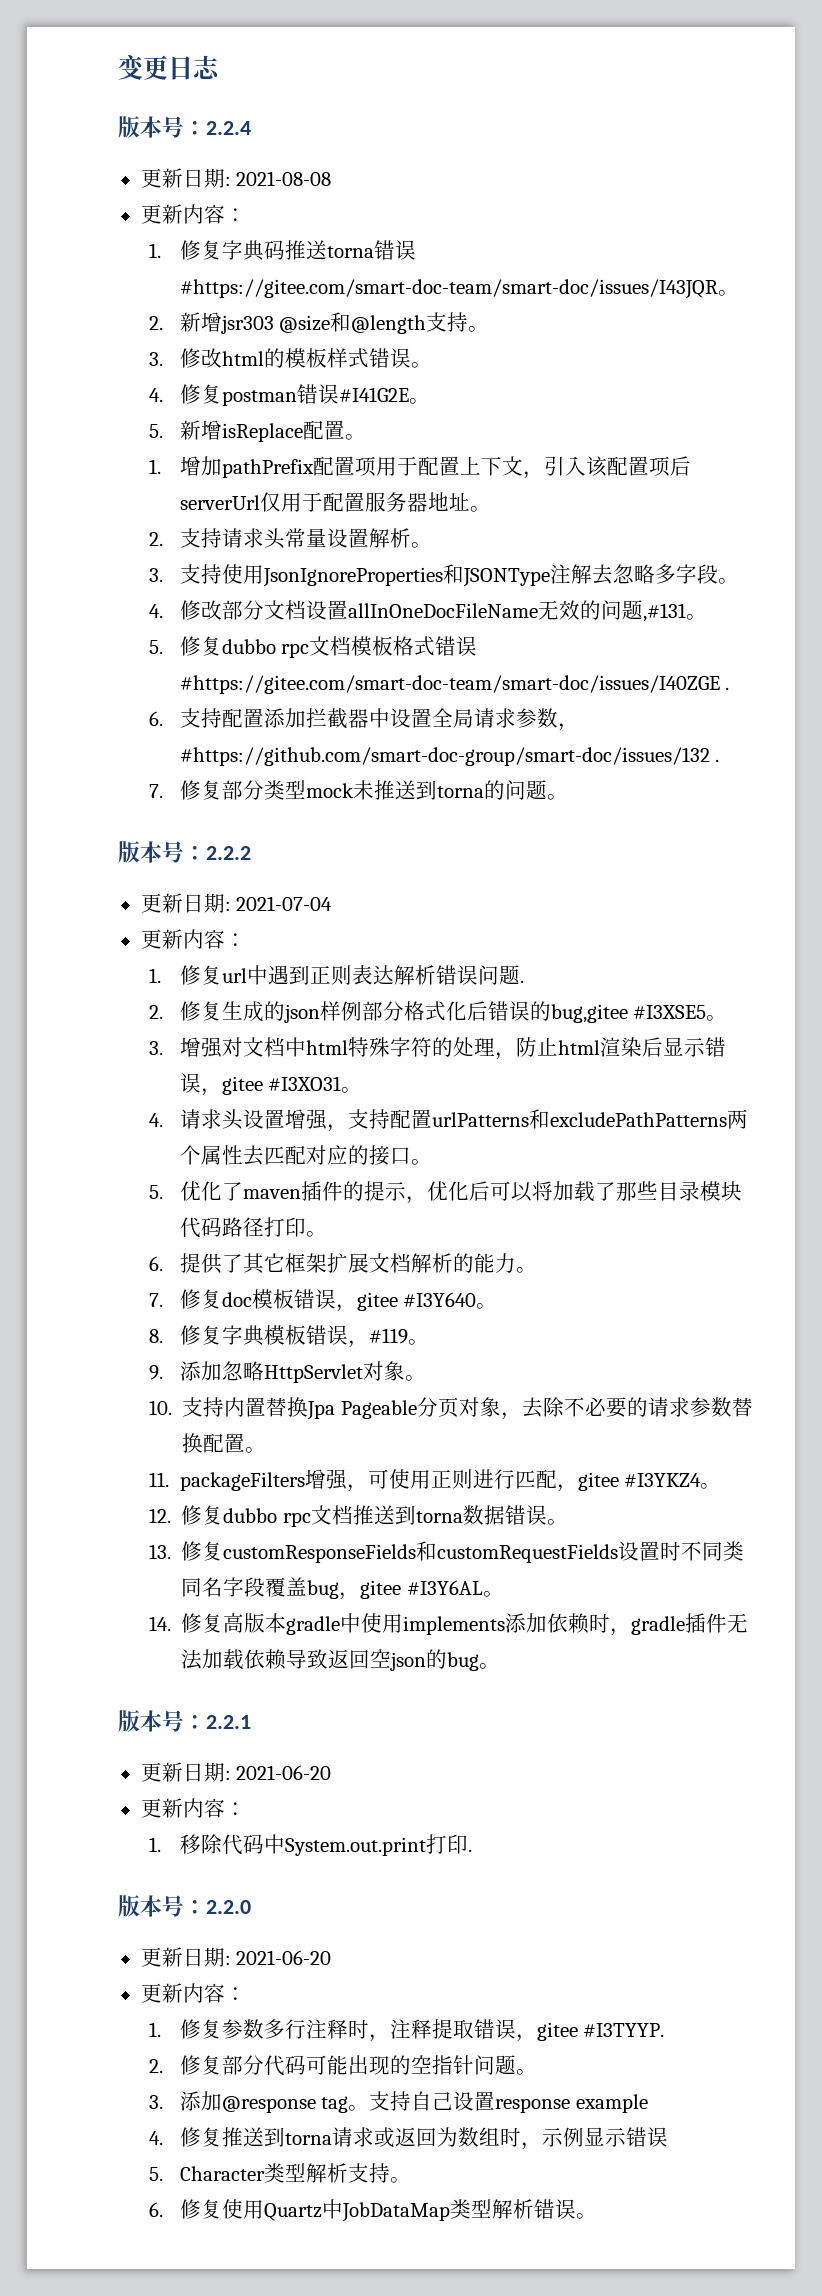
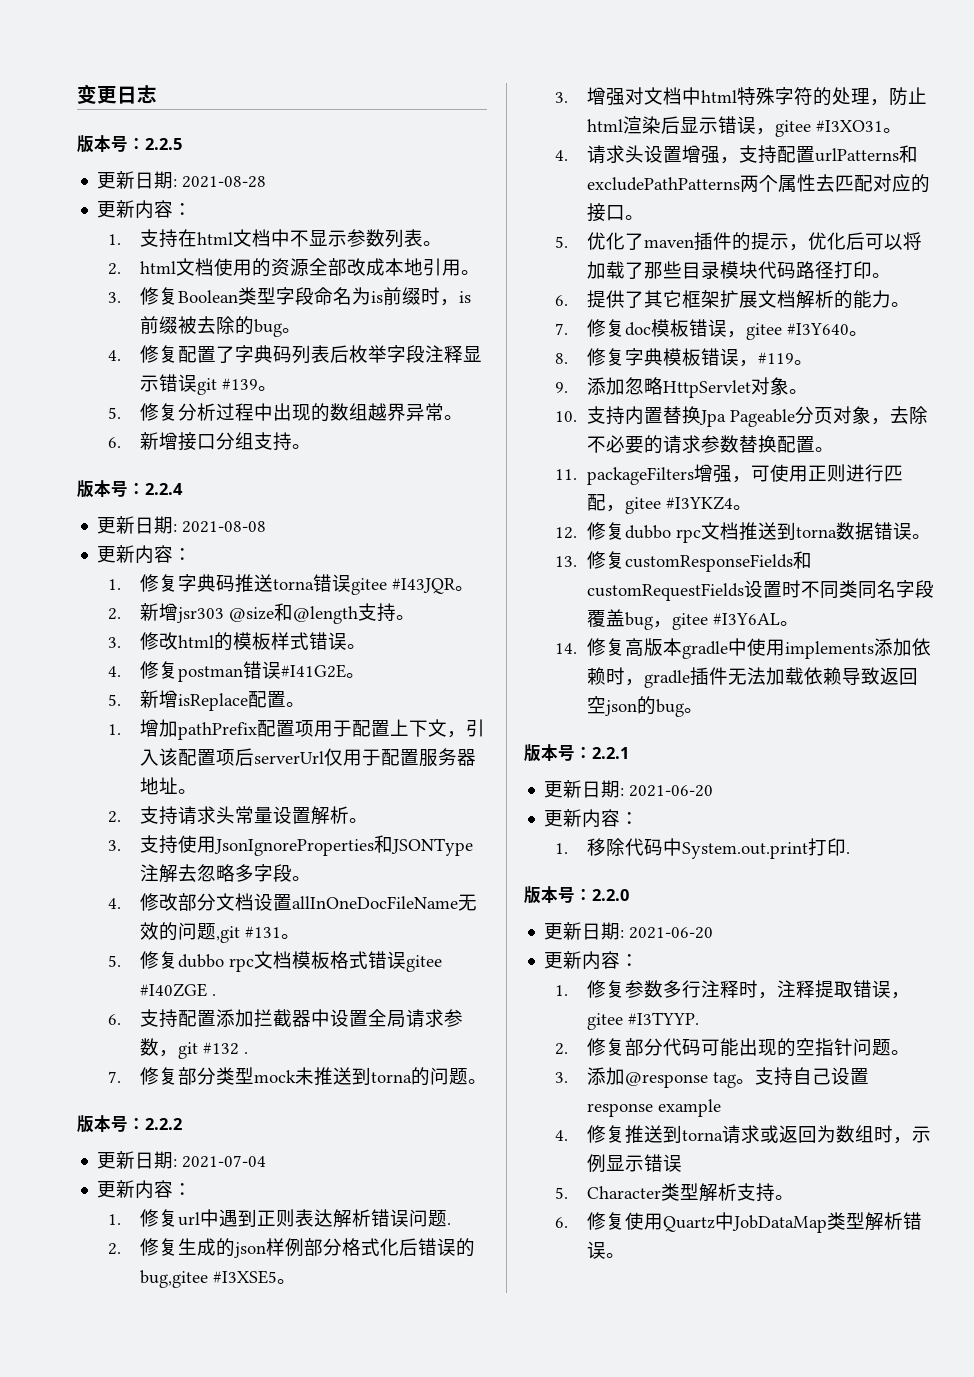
+ 版本号：2.2.5
+ 更新日期: 2021-08-28
+ 更新内容：
+ 1.支持在html文档中不显示参数列表。
+ 2. html文档使用的资源全部改成本地引用。
+ 3.修复Boolean类型字段命名为is前缀时，is前缀被去除的bug。
+ 4.修复配置了字典码列表后枚举字段注释显示错误git #139。
+ 5.修复分析过程中出现的数组越界异常。
+ 6.新增接口分组支持。
- 1.修复字典码推送torna错误#https://gitee.com/smart-doc-team/smart-doc/issues/I43JQR。
+ 1.修复字典码推送torna错误gitee #I43JQR。
- 4.修改部分文档设置allInOneDocFileName无效的问题,#131。
+ 4.修改部分文档设置allInOneDocFileName无效的问题,git #131。
- 5.修复dubbo rpc文档模板格式错误#https://gitee.com/smart-doc-team/smart-doc/issues/I40ZGE .
+ 5.修复dubbo rpc文档模板格式错误gitee #I40ZGE .
- 6.支持配置添加拦截器中设置全局请求参数，#https://github.com/smart-doc-group/smart-doc/issues/132 .
+ 6.支持配置添加拦截器中设置全局请求参数，git #132 .

